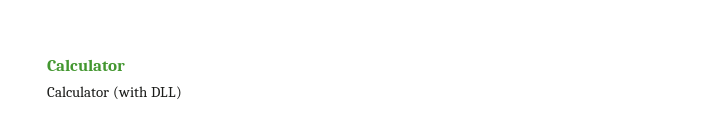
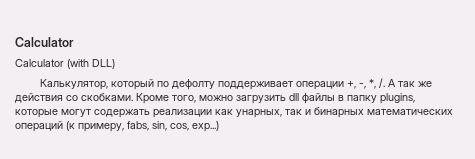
+ Калькулятор, который по дефолту поддерживает операции +, -, *, /. А так же действия со скобками. Кроме того, можно загрузить dll файлы в папку plugins, которые могут содержать реализации как унарных, так и бинарных математических операций (к примеру, fabs, sin, cos, exp...)

